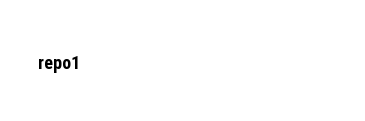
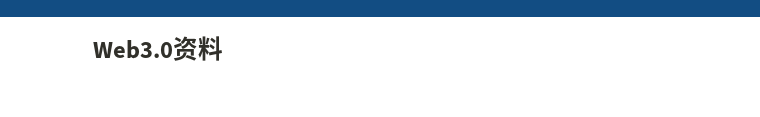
- repo1
+ Web3.0资料

